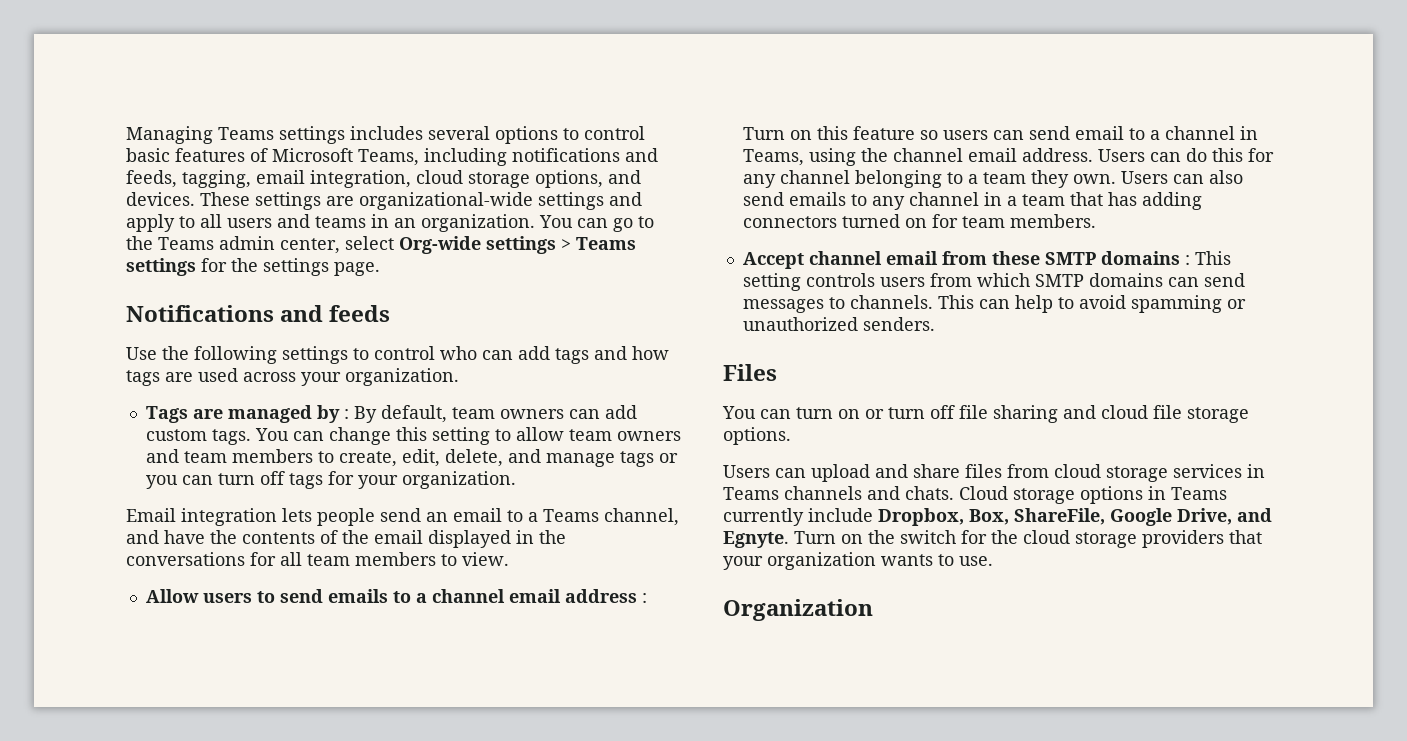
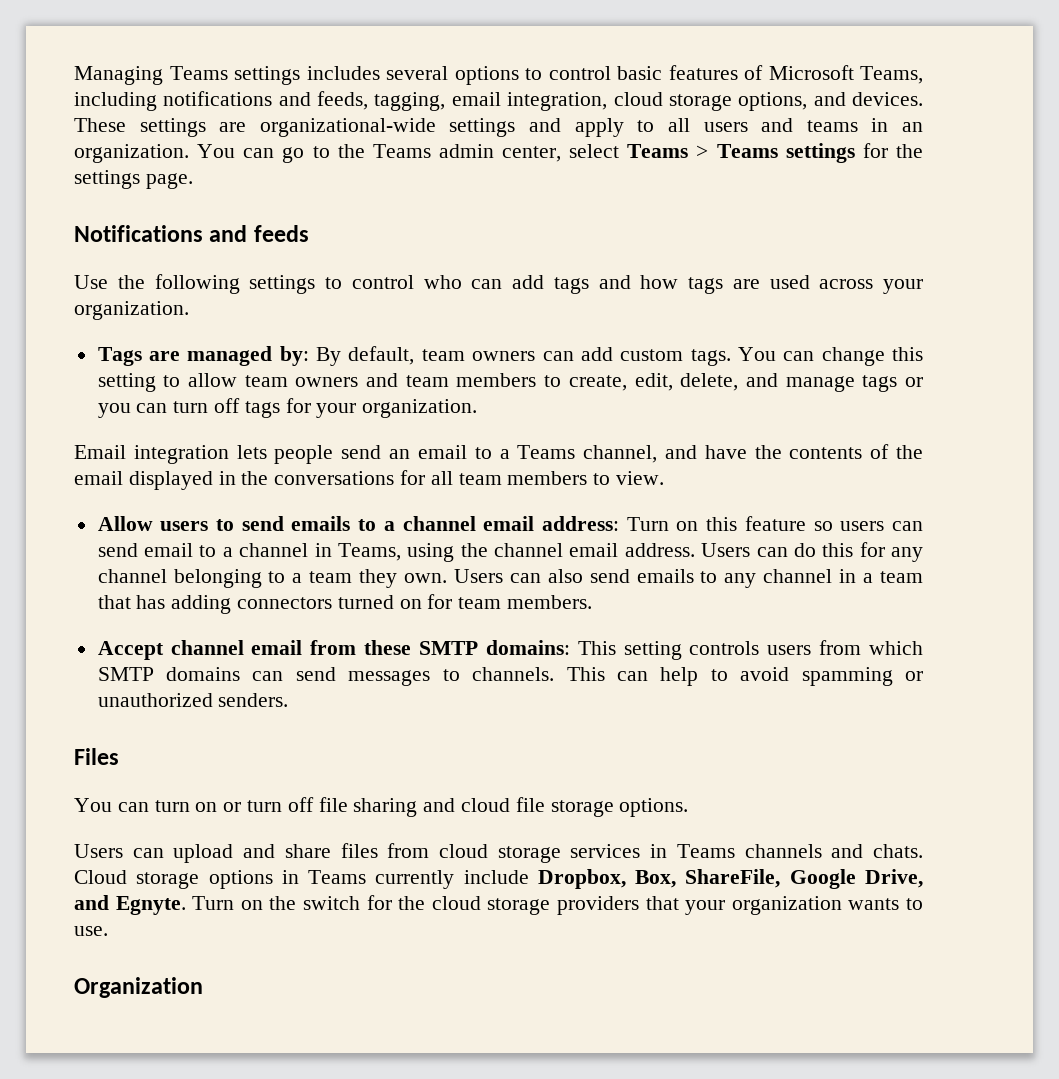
- You can go to the Teams admin center, select Org-wide settings > Teams settings for the settings page.
+ You can go to the Teams admin center, select Teams > Teams settings for the settings page.
- Tags are managed by : By default, team owners can add custom tags.
+ Tags are managed by: By default, team owners can add custom tags.
- Allow users to send emails to a channel email address : Turn on this feature so users can send email to a channel in Teams, using the channel email address.
+ Allow users to send emails to a channel email address: Turn on this feature so users can send email to a channel in Teams, using the channel email address.
- Accept channel email from these SMTP domains : This setting controls users from which SMTP domains can send messages to channels.
+ Accept channel email from these SMTP domains: This setting controls users from which SMTP domains can send messages to channels.

